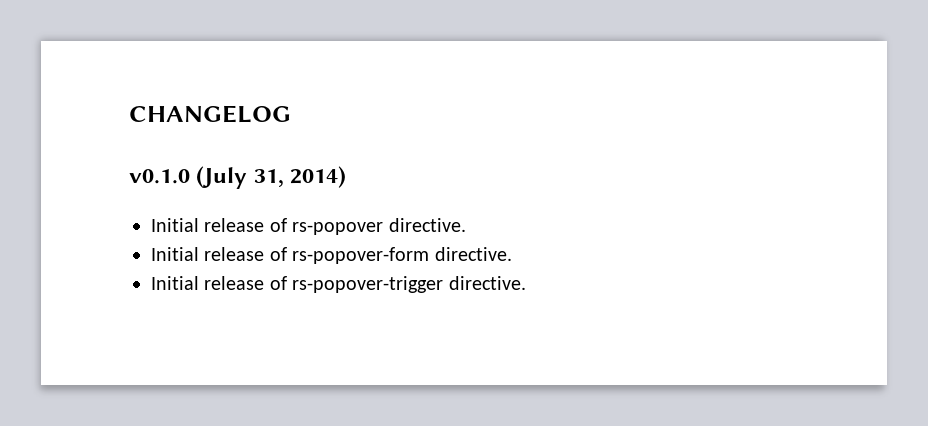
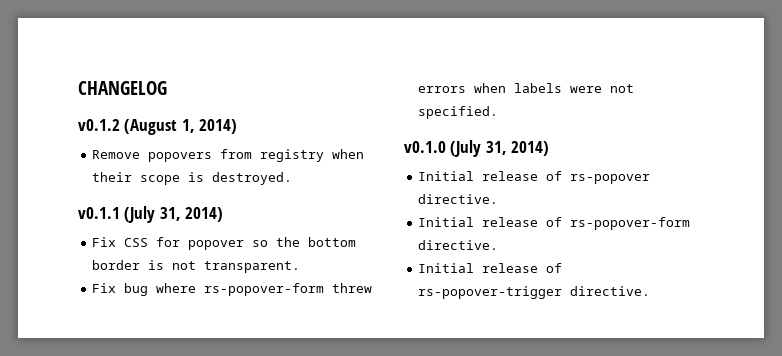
+ v0.1.2 (August 1, 2014)
+ Remove popovers from registry when their scope is destroyed.
+ v0.1.1 (July 31, 2014)
+ Fix CSS for popover so the bottom border is not transparent.
+ Fix bug where rs-popover-form threw errors when labels were not specified.

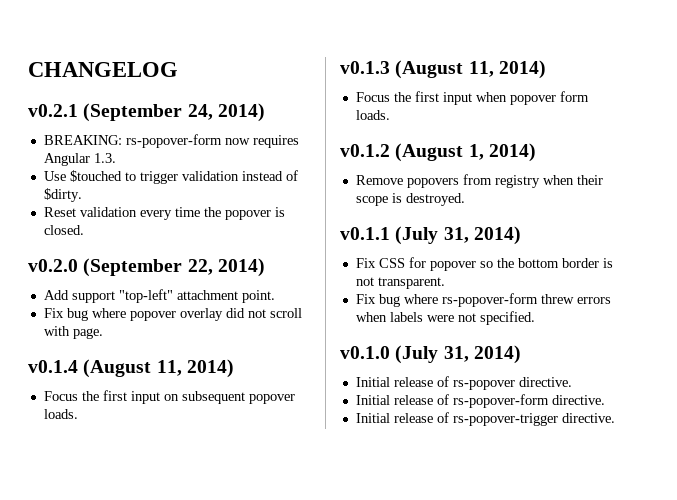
+ v0.2.1 (September 24, 2014)
+ BREAKING: rs-popover-form now requires Angular 1.3.
+ Use $touched to trigger validation instead of $dirty.
+ Reset validation every time the popover is closed.
+ v0.2.0 (September 22, 2014)
+ Add support "top-left" attachment point.
+ Fix bug where popover overlay did not scroll with page.
+ v0.1.4 (August 11, 2014)
+ Focus the first input on subsequent popover loads.
+ v0.1.3 (August 11, 2014)
+ Focus the first input when popover form loads.

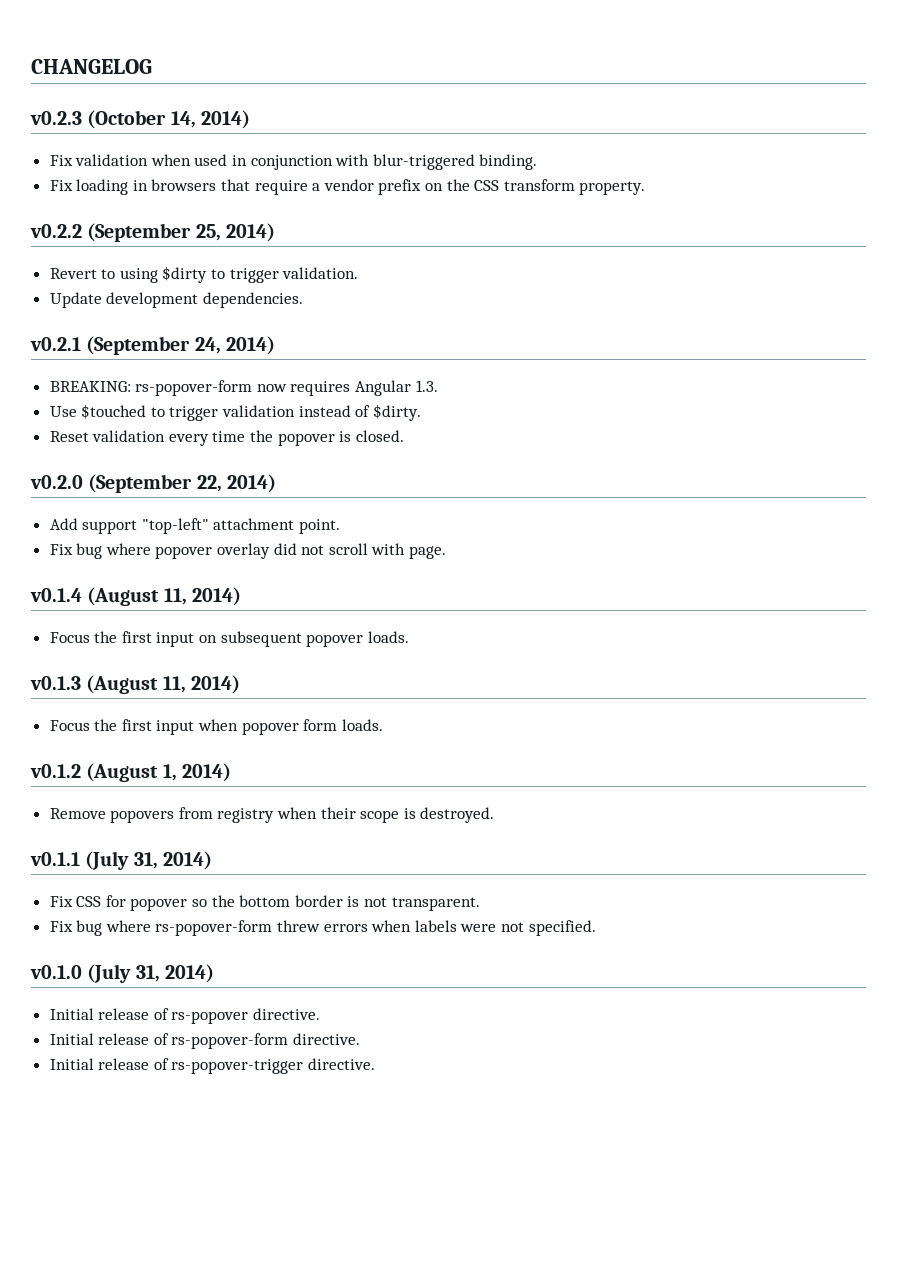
+ v0.2.3 (October 14, 2014)
+ Fix validation when used in conjunction with blur-triggered binding.
+ Fix loading in browsers that require a vendor prefix on the CSS transform property.
+ v0.2.2 (September 25, 2014)
+ Revert to using $dirty to trigger validation.
+ Update development dependencies.

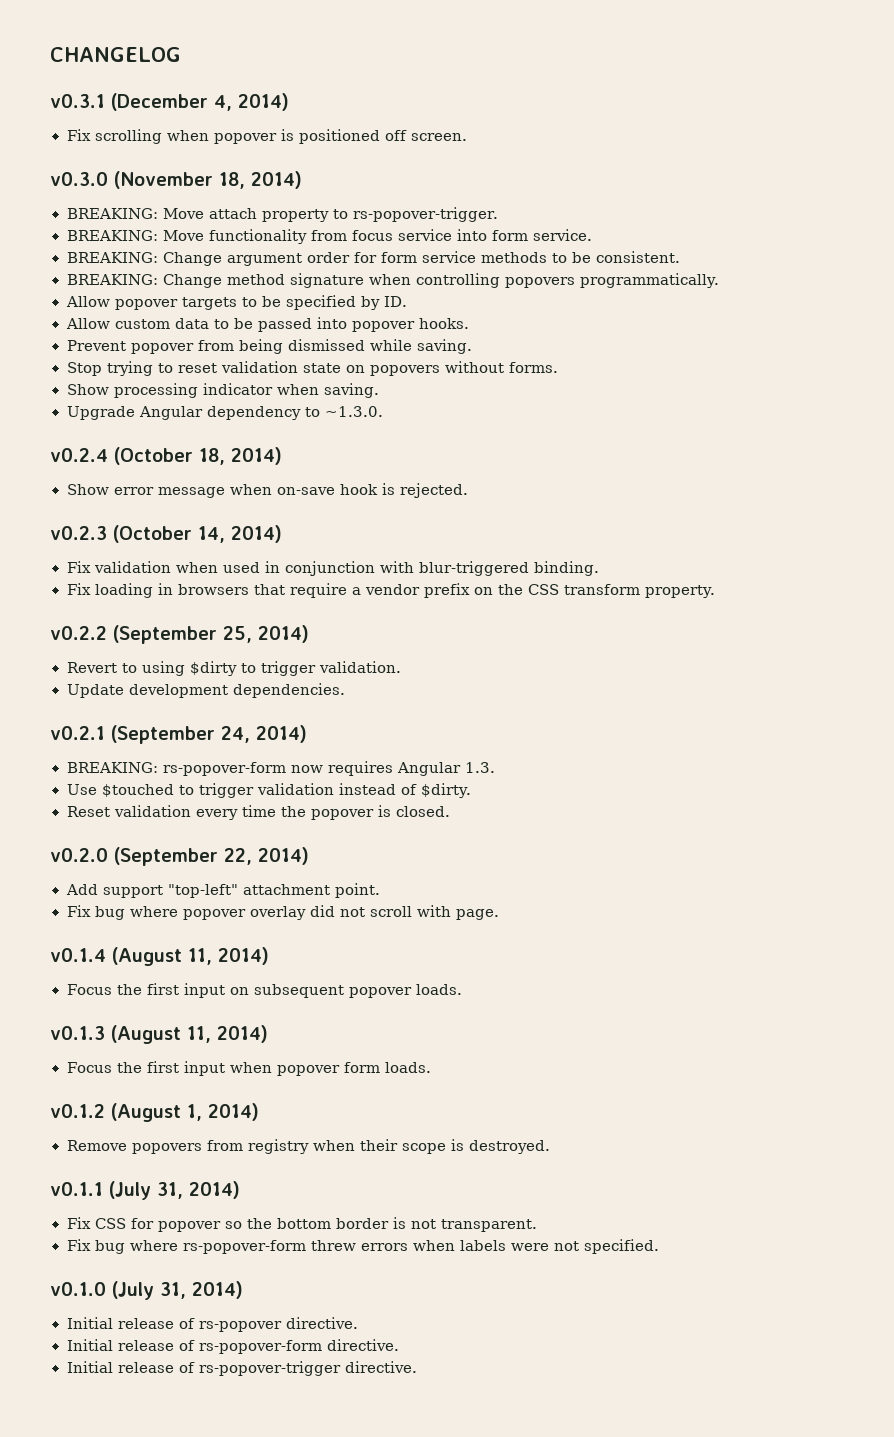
+ v0.3.1 (December 4, 2014)
+ Fix scrolling when popover is positioned off screen.
+ v0.3.0 (November 18, 2014)
+ BREAKING: Move attach property to rs-popover-trigger.
+ BREAKING: Move functionality from focus service into form service.
+ BREAKING: Change argument order for form service methods to be consistent.
+ BREAKING: Change method signature when controlling popovers programmatically.
+ Allow popover targets to be specified by ID.
+ Allow custom data to be passed into popover hooks.
+ Prevent popover from being dismissed while saving.
+ Stop trying to reset validation state on popovers without forms.
+ Show processing indicator when saving.
+ Upgrade Angular dependency to ~1.3.0.
+ v0.2.4 (October 18, 2014)
+ Show error message when on-save hook is rejected.

